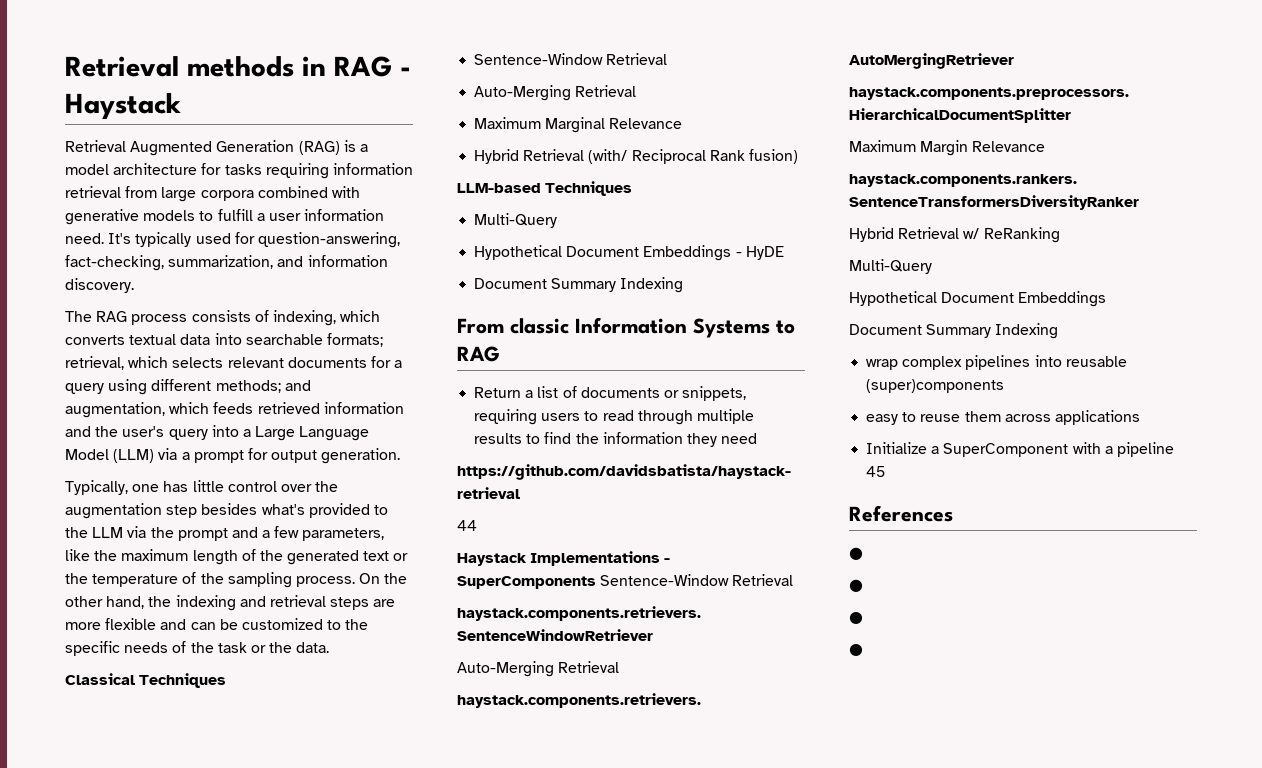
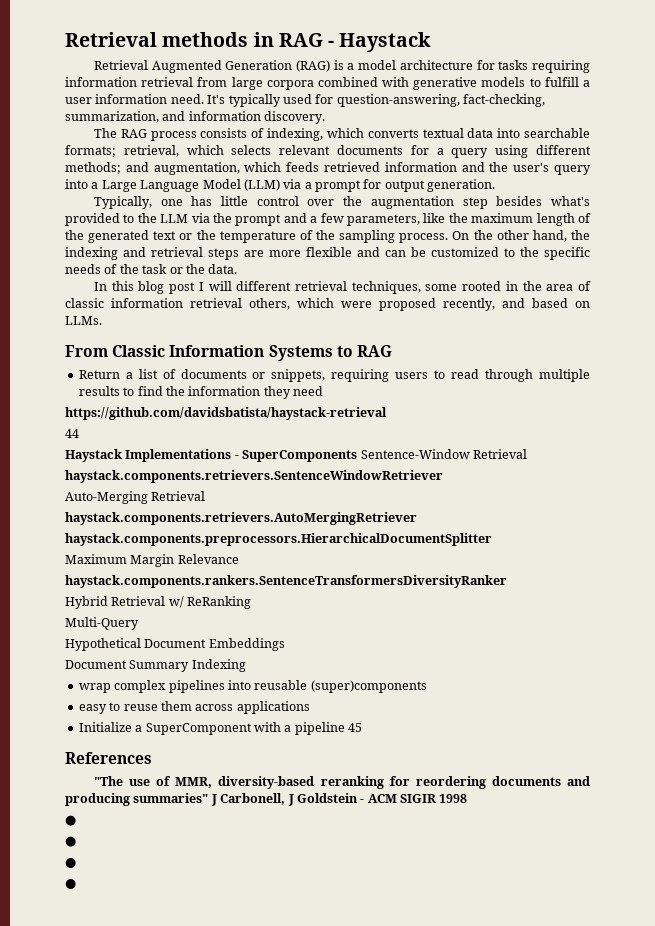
- Classical Techniques
- Sentence-Window Retrieval
- Auto-Merging Retrieval
- Maximum Marginal Relevance
- Hybrid Retrieval (with/ Reciprocal Rank fusion)
- LLM-based Techniques
- Multi-Query
- Hypothetical Document Embeddings - HyDE
- Document Summary Indexing
+ In this blog post I will different retrieval techniques, some rooted in the area of classic information retrieval others, which were proposed recently, and based on LLMs.
- From classic Information Systems to RAG
+ From Classic Information Systems to RAG
+ "The use of MMR, diversity-based reranking for reordering documents and producing summaries" J Carbonell, J Goldstein - ACM SIGIR 1998

